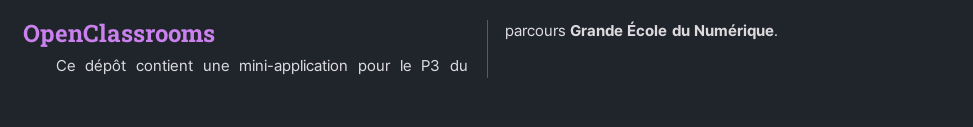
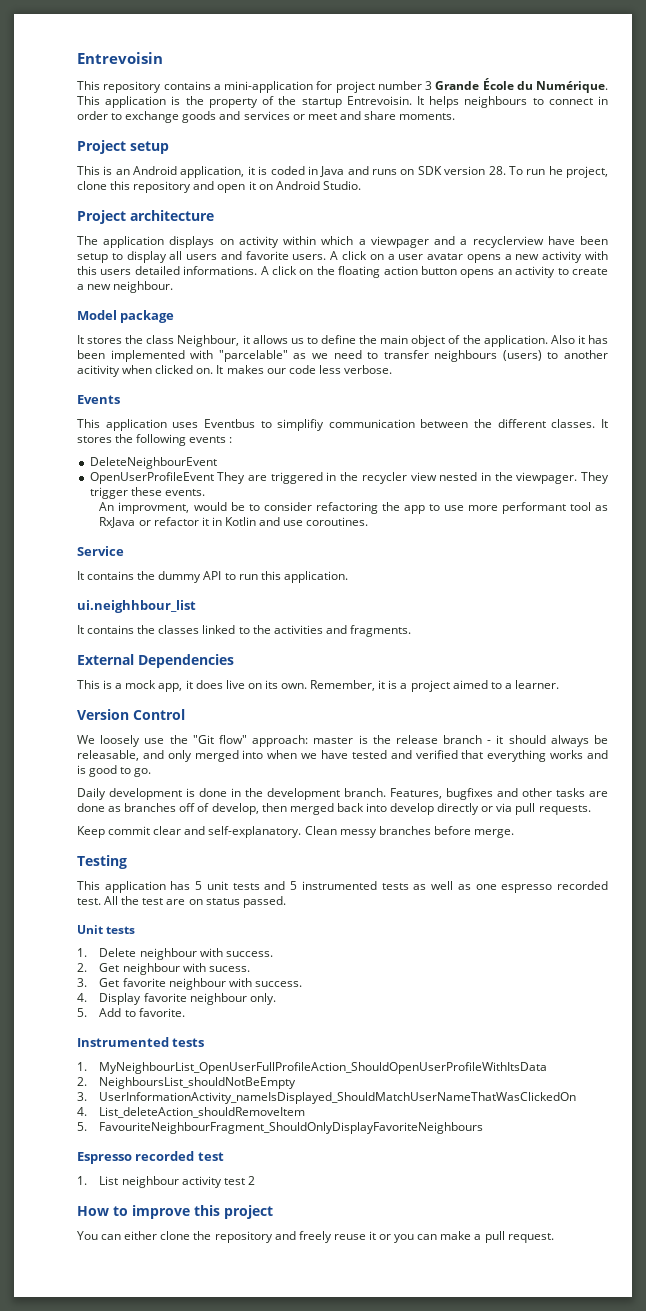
- OpenClassrooms
- Ce dépôt contient une mini-application pour le P3 du parcours Grande École du Numérique.
+ Entrevoisin
+ This repository contains a mini-application for project number 3 Grande École du Numérique. This application is the property of the startup Entrevoisin. It helps neighbours to connect in order to exchange goods and services or meet and share moments.
+ Project setup
+ This is an Android application, it is coded in Java and runs on SDK version 28. To run he project, clone this repository and open it on Android Studio.
+ Project architecture
+ The application displays on activity within which a viewpager and a recyclerview have been setup to display all users and favorite users. A click on a user avatar opens a new activity with this users detailed informations. A click on the floating action button opens an activity to create a new neighbour.
+ Model package
+ It stores the class Neighbour, it allows us to define the main object of the application. Also it has been implemented with "parcelable" as we need to transfer neighbours (users) to another acitivity when clicked on. It makes our code less verbose.
+ Events
+ This application uses Eventbus to simplifiy communication between the different classes. It stores the following events :
+ DeleteNeighbourEvent
+ OpenUserProfileEvent They are triggered in the recycler view nested in the viewpager. They trigger these events.
+ An improvment, would be to consider refactoring the app to use more performant tool as RxJava or refactor it in Kotlin and use coroutines.
+ Service
+ It contains the dummy API to run this application.
+ ui.neighhbour_list
+ It contains the classes linked to the activities and fragments.
+ External Dependencies
+ This is a mock app, it does live on its own. Remember, it is a project aimed to a learner.
+ Version Control
+ We loosely use the "Git flow" approach: master is the release branch - it should always be releasable, and only merged into when we have tested and verified that everything works and is good to go.
+ Daily development is done in the development branch. Features, bugfixes and other tasks are done as branches off of develop, then merged back into develop directly or via pull requests.
+ Keep commit clear and self-explanatory. Clean messy branches before merge.
+ Testing
+ This application has 5 unit tests and 5 instrumented tests as well as one espresso recorded test. All the test are on status passed.
+ Unit tests
+ 1. Delete neighbour with success.
+ 2. Get neighbour with sucess.
+ 3. Get favorite neighbour with success.
+ 4. Display favorite neighbour only.
+ 5. Add to favorite.
+ Instrumented tests
+ 1. MyNeighbourList_OpenUserFullProfileAction_ShouldOpenUserProfileWithItsData
+ 2. NeighboursList_shouldNotBeEmpty
+ 3. UserInformationActivity_nameIsDisplayed_ShouldMatchUserNameThatWasClickedOn
+ 4. List_deleteAction_shouldRemoveItem
+ 5. FavouriteNeighbourFragment_ShouldOnlyDisplayFavoriteNeighbours
+ Espresso recorded test
+ 1. List neighbour activity test 2
+ How to improve this project
+ You can either clone the repository and freely reuse it or you can make a pull request.

